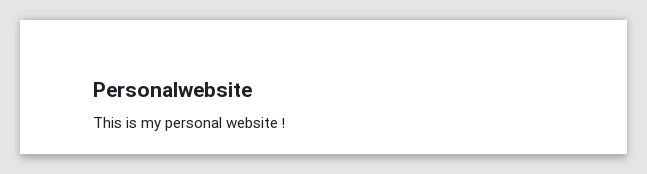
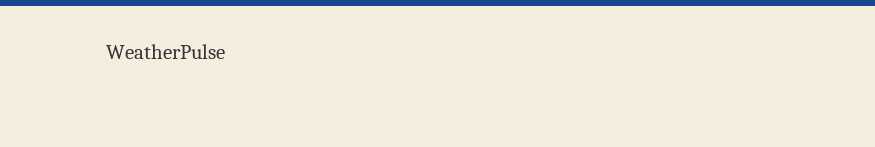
- Personalwebsite
- This is my personal website !
+ WeatherPulse

